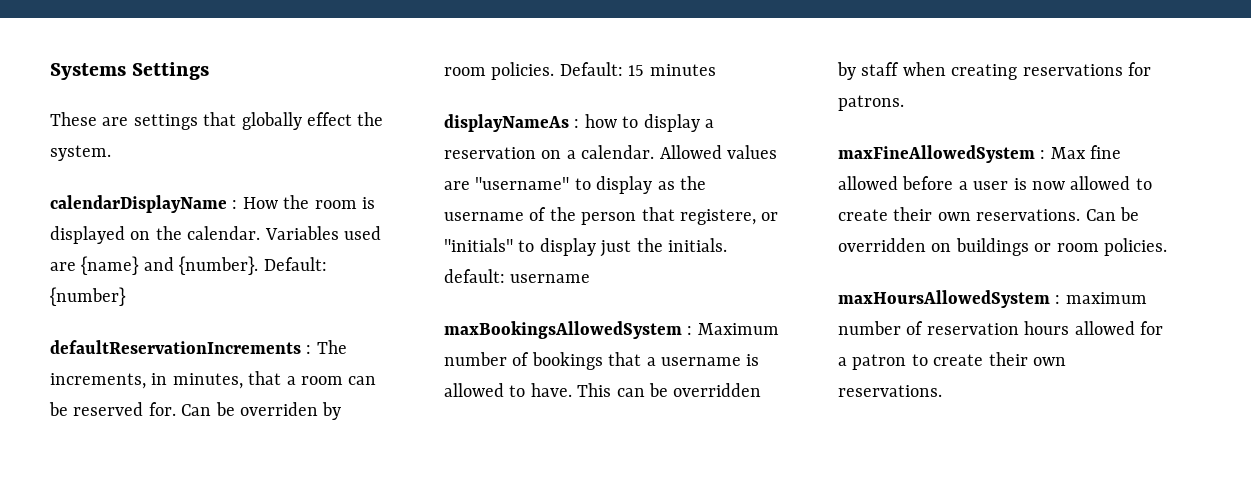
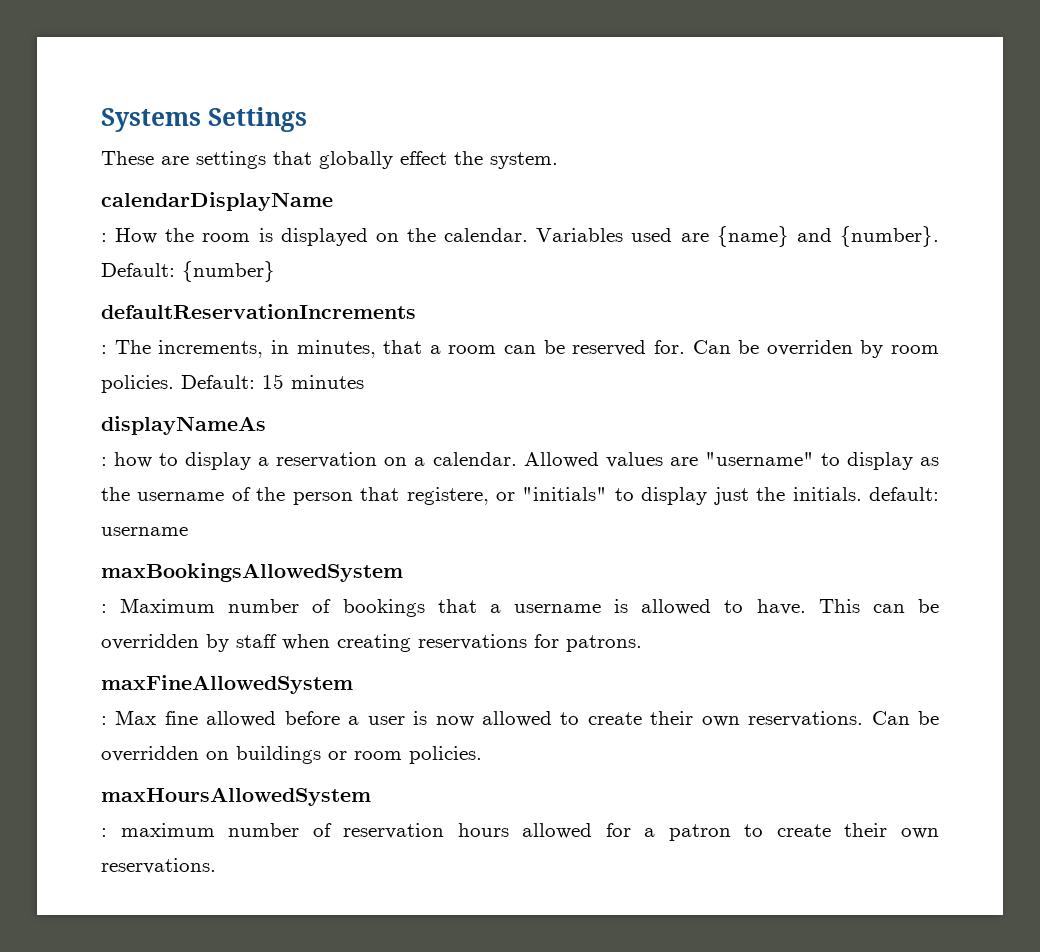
- calendarDisplayName : How the room is displayed on the calendar.
+ calendarDisplayName
+ : How the room is displayed on the calendar.
- defaultReservationIncrements : The increments, in minutes, that a room can be reserved for.
+ defaultReservationIncrements
+ : The increments, in minutes, that a room can be reserved for.
- displayNameAs : how to display a reservation on a calendar.
+ displayNameAs
+ : how to display a reservation on a calendar.
- maxBookingsAllowedSystem : Maximum number of bookings that a username is allowed to have.
+ maxBookingsAllowedSystem
+ : Maximum number of bookings that a username is allowed to have.
- maxFineAllowedSystem : Max fine allowed before a user is now allowed to create their own reservations.
+ maxFineAllowedSystem
+ : Max fine allowed before a user is now allowed to create their own reservations.
- maxHoursAllowedSystem : maximum number of reservation hours allowed for a patron to create their own reservations.
+ maxHoursAllowedSystem
+ : maximum number of reservation hours allowed for a patron to create their own reservations.

